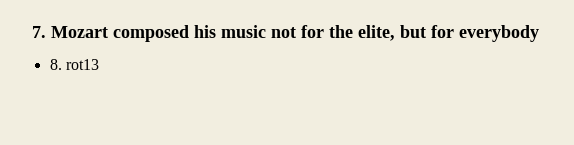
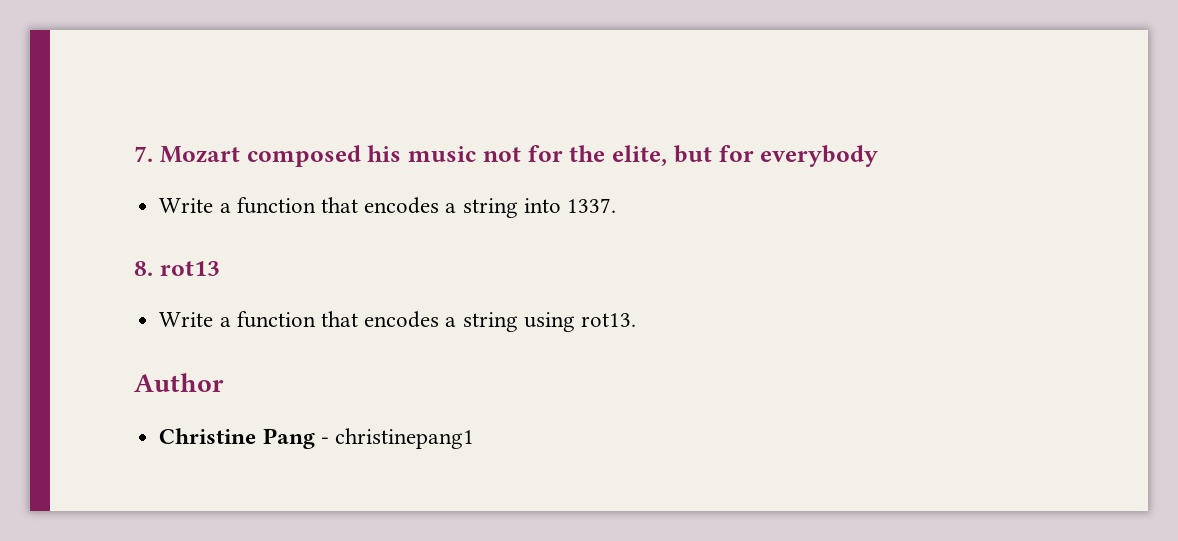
+ Write a function that encodes a string into 1337.
  8. rot13
+ Write a function that encodes a string using rot13.
+ Author
+ Christine Pang - christinepang1

